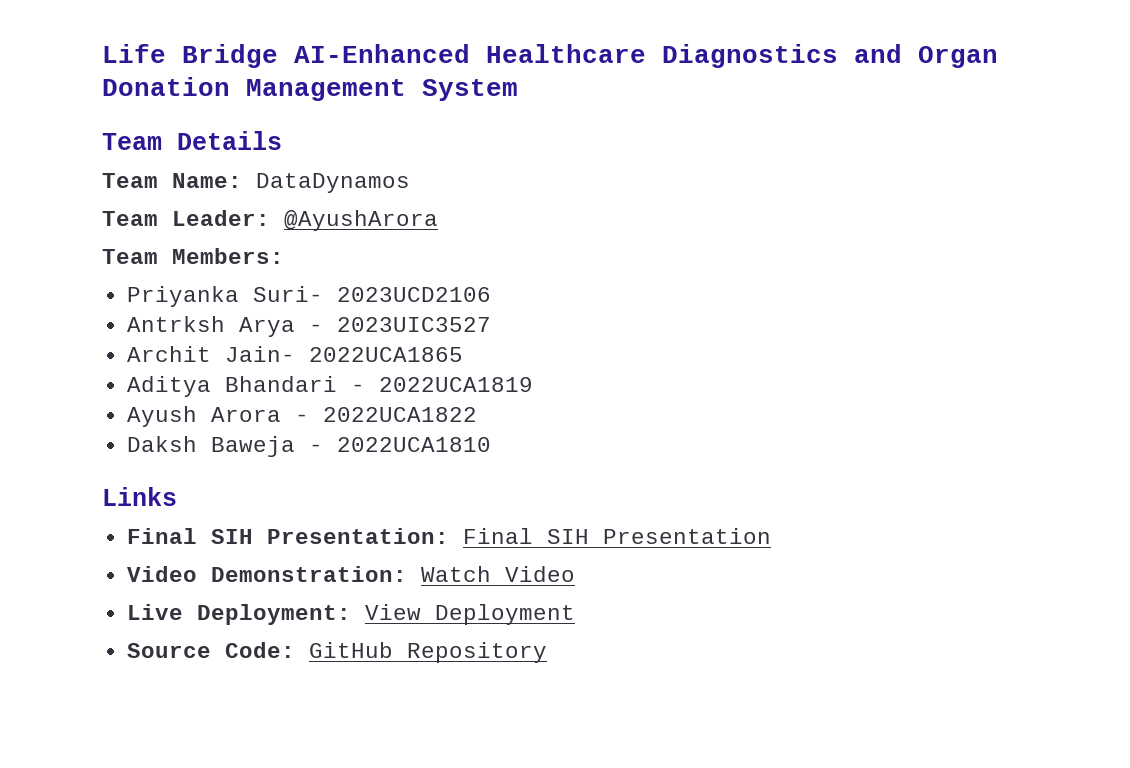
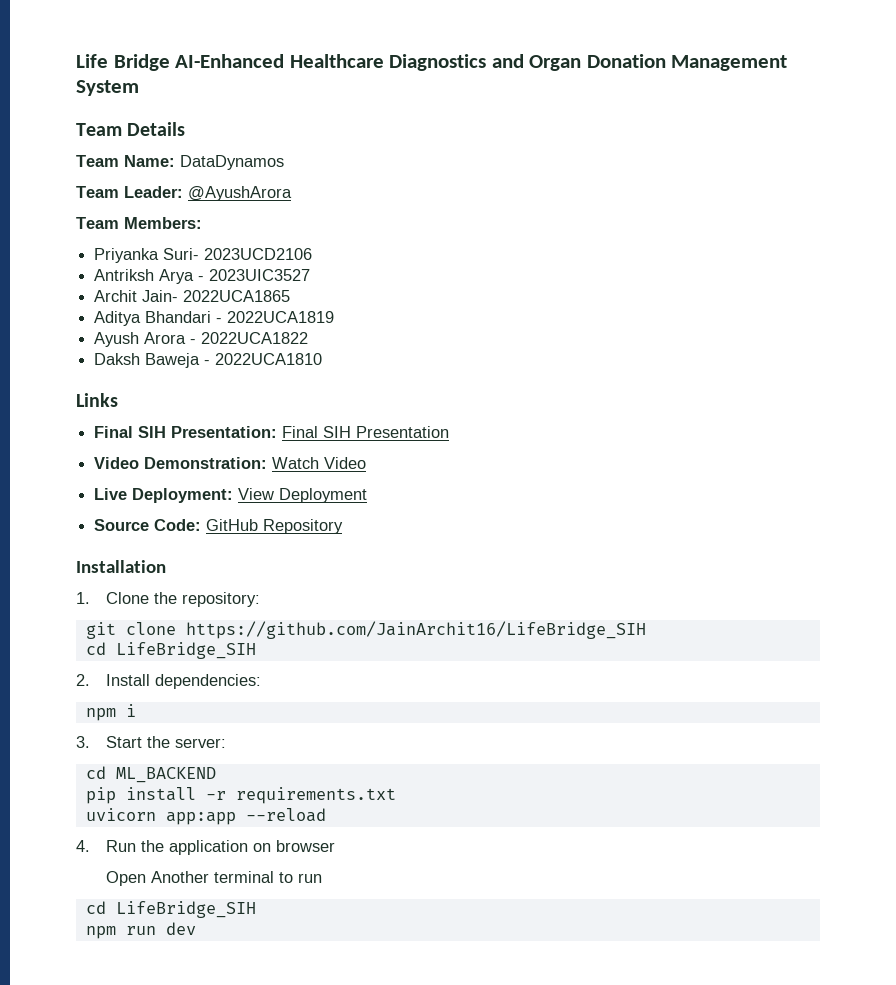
- Antrksh Arya - 2023UIC3527
+ Antriksh Arya - 2023UIC3527
+ Installation
+ 1. Clone the repository:
+ git clone https://github.com/JainArchit16/LifeBridge_SIH
+ cd LifeBridge_SIH
+ 2. Install dependencies:
+ npm i
+ 3. Start the server:
+ cd ML_BACKEND
+ pip install -r requirements.txt
+ uvicorn app:app --reload
+ 4. Run the application on browser
+ Open Another terminal to run
+ cd LifeBridge_SIH
+ npm run dev

